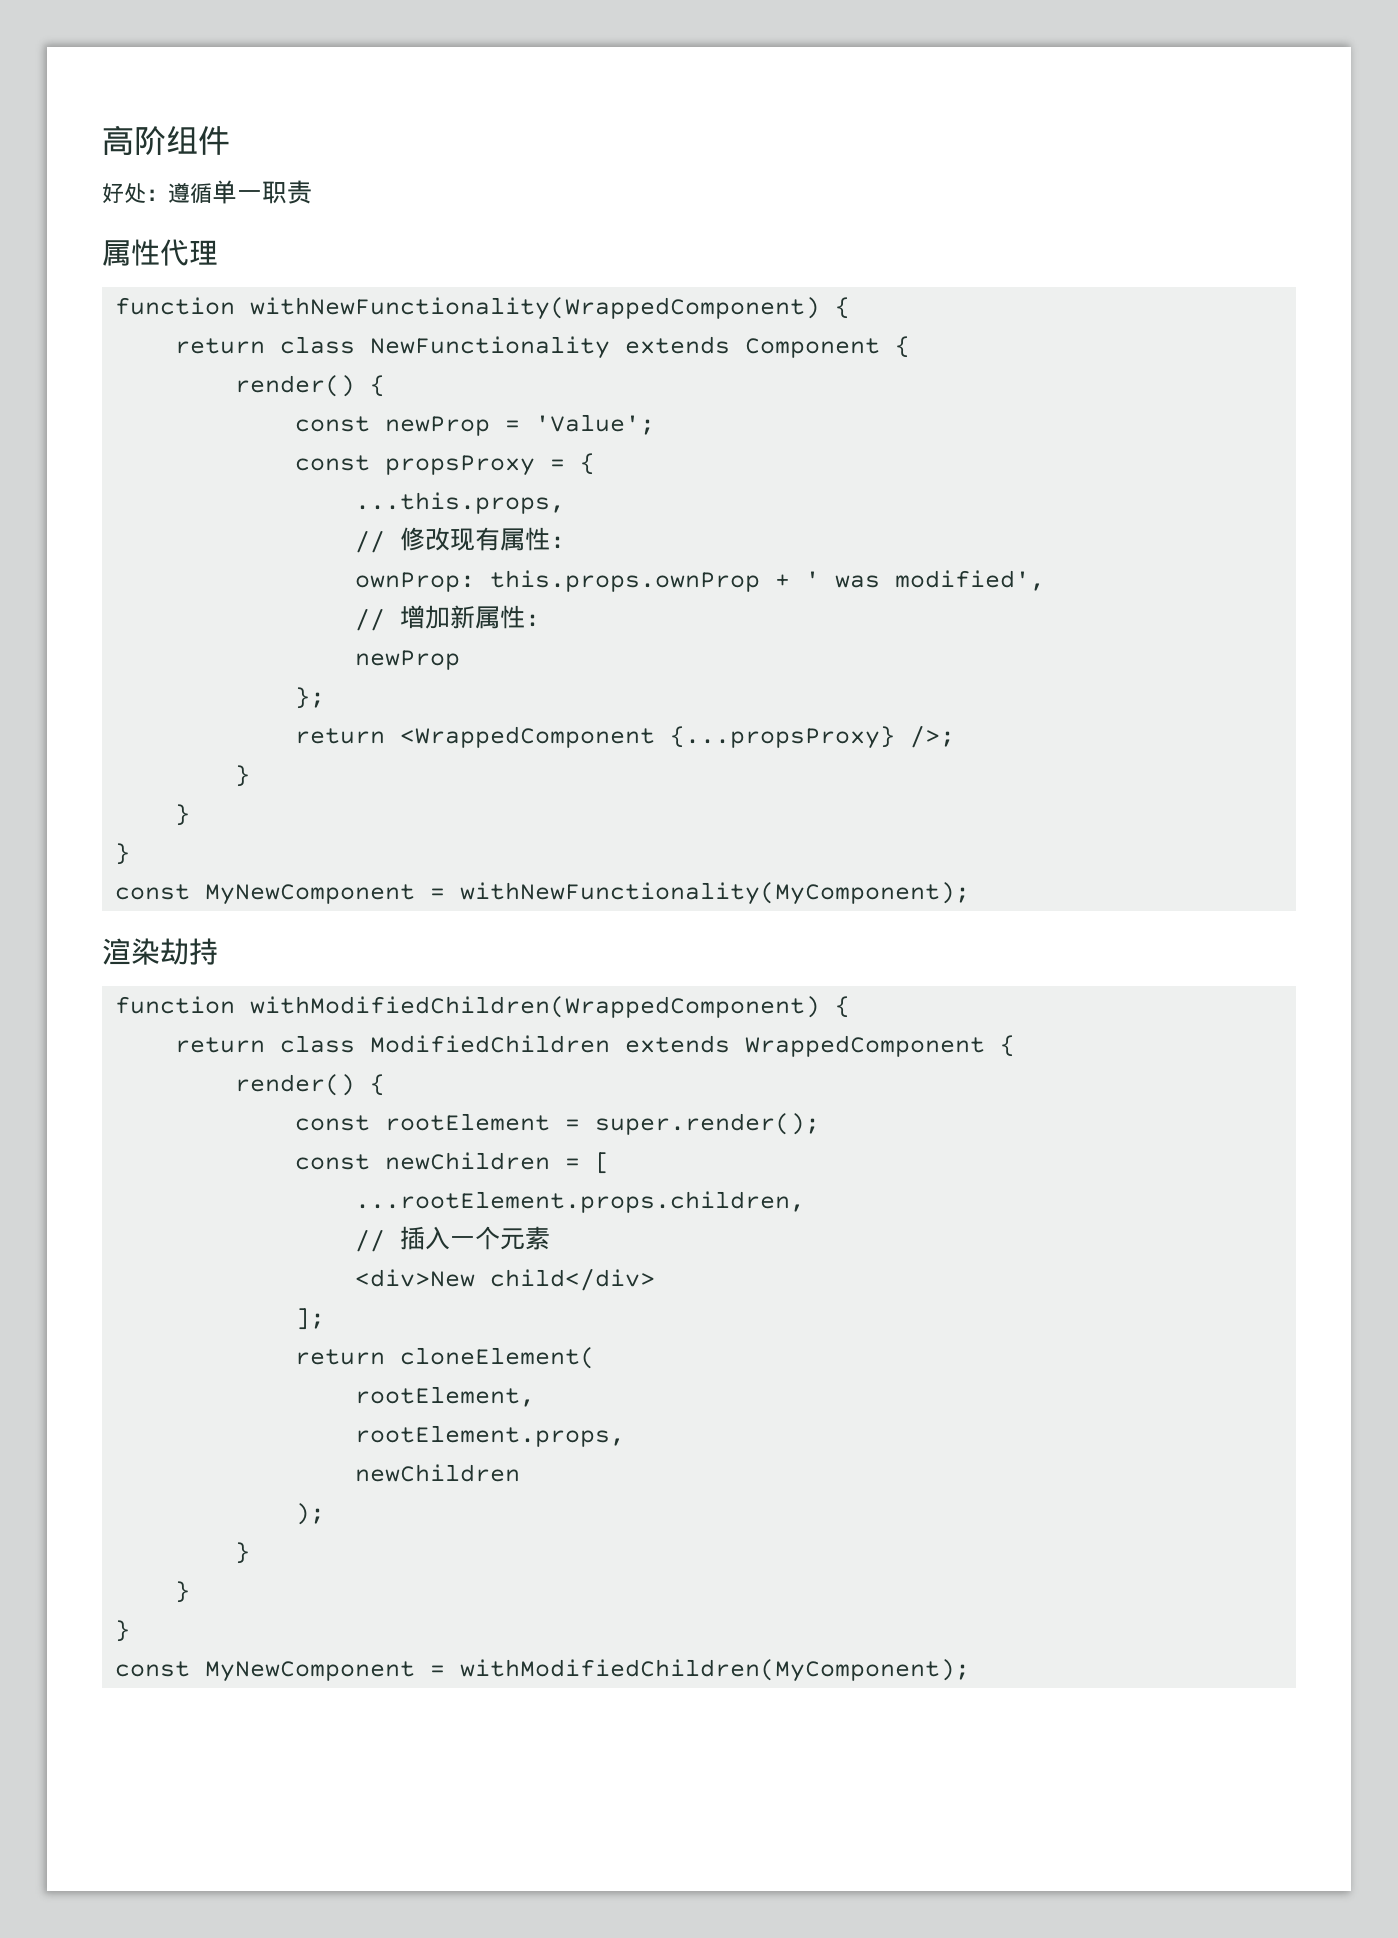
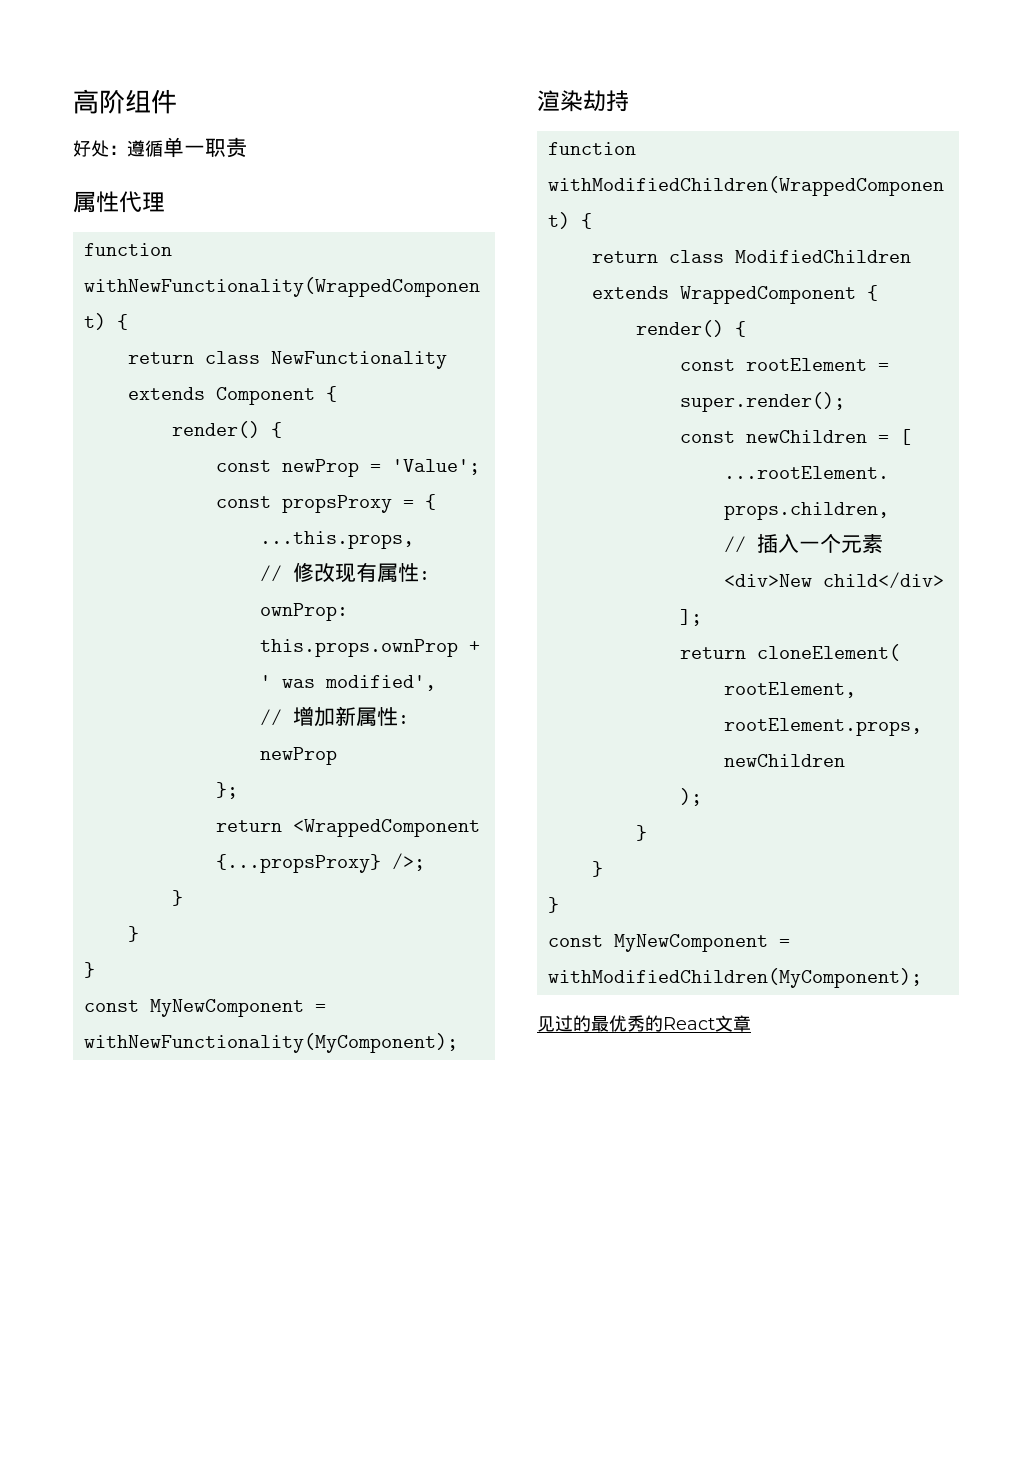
+ 见过的最优秀的React文章

